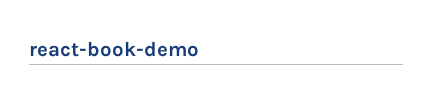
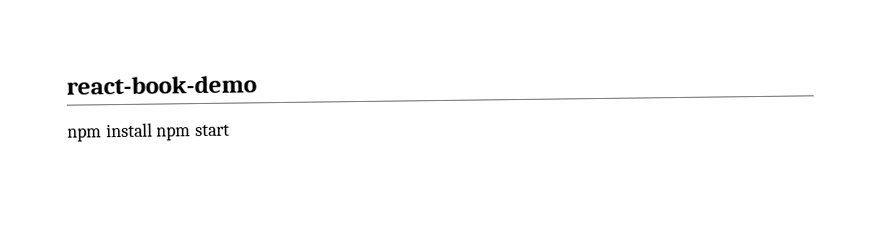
+ npm install npm start

